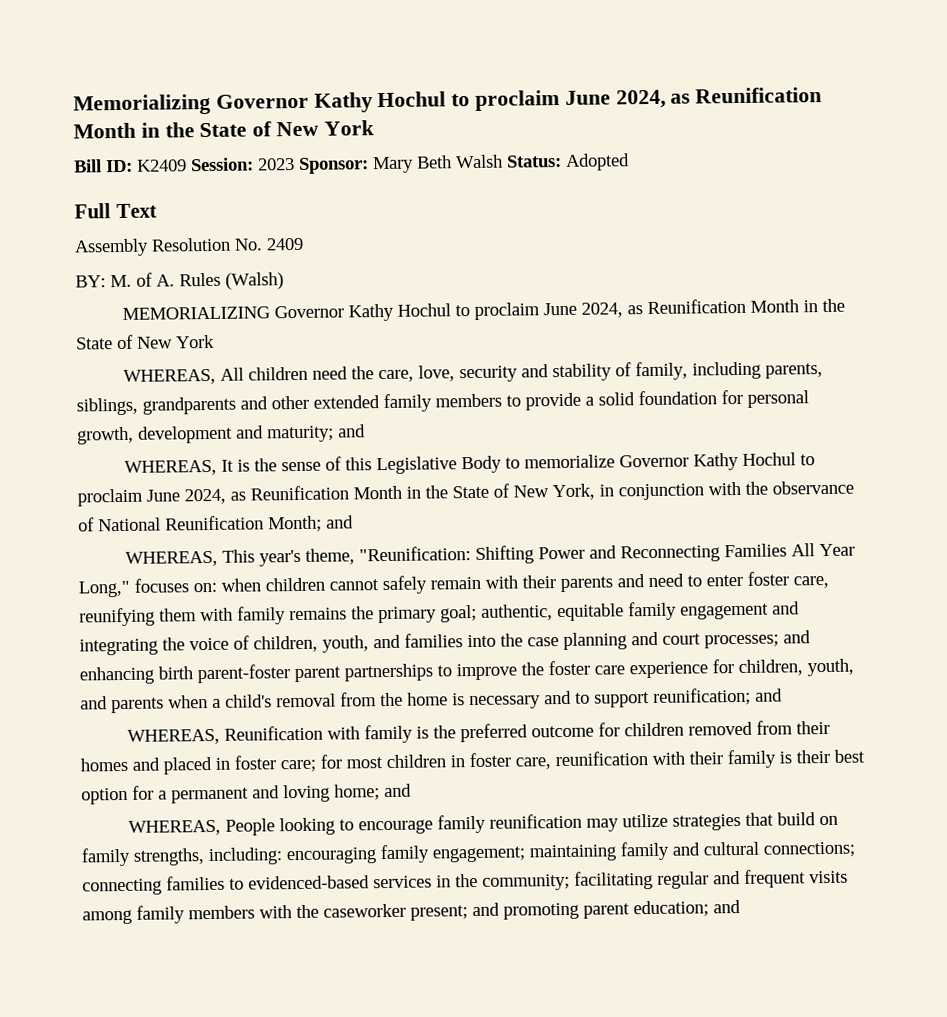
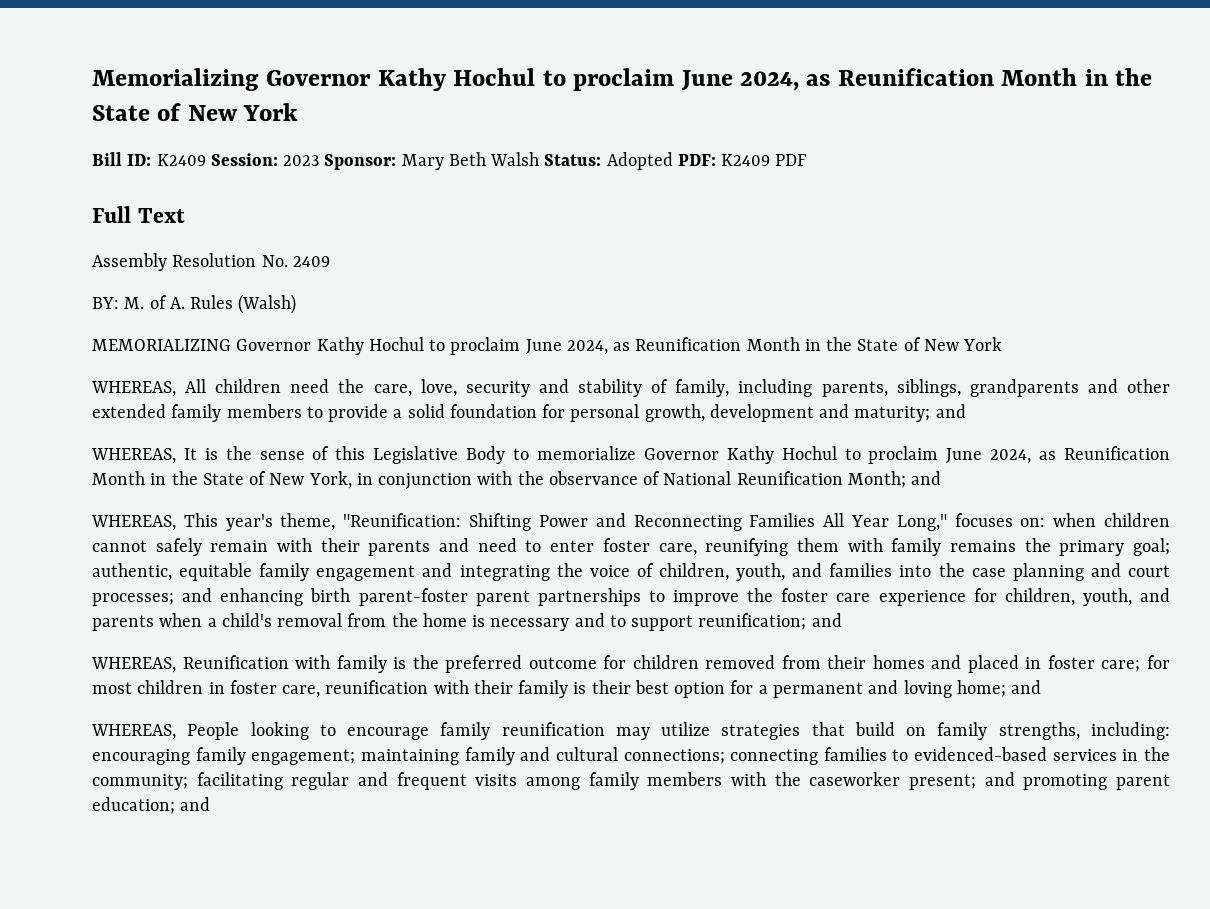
- Bill ID: K2409 Session: 2023 Sponsor: Mary Beth Walsh Status: Adopted
+ Bill ID: K2409 Session: 2023 Sponsor: Mary Beth Walsh Status: Adopted PDF: K2409 PDF

